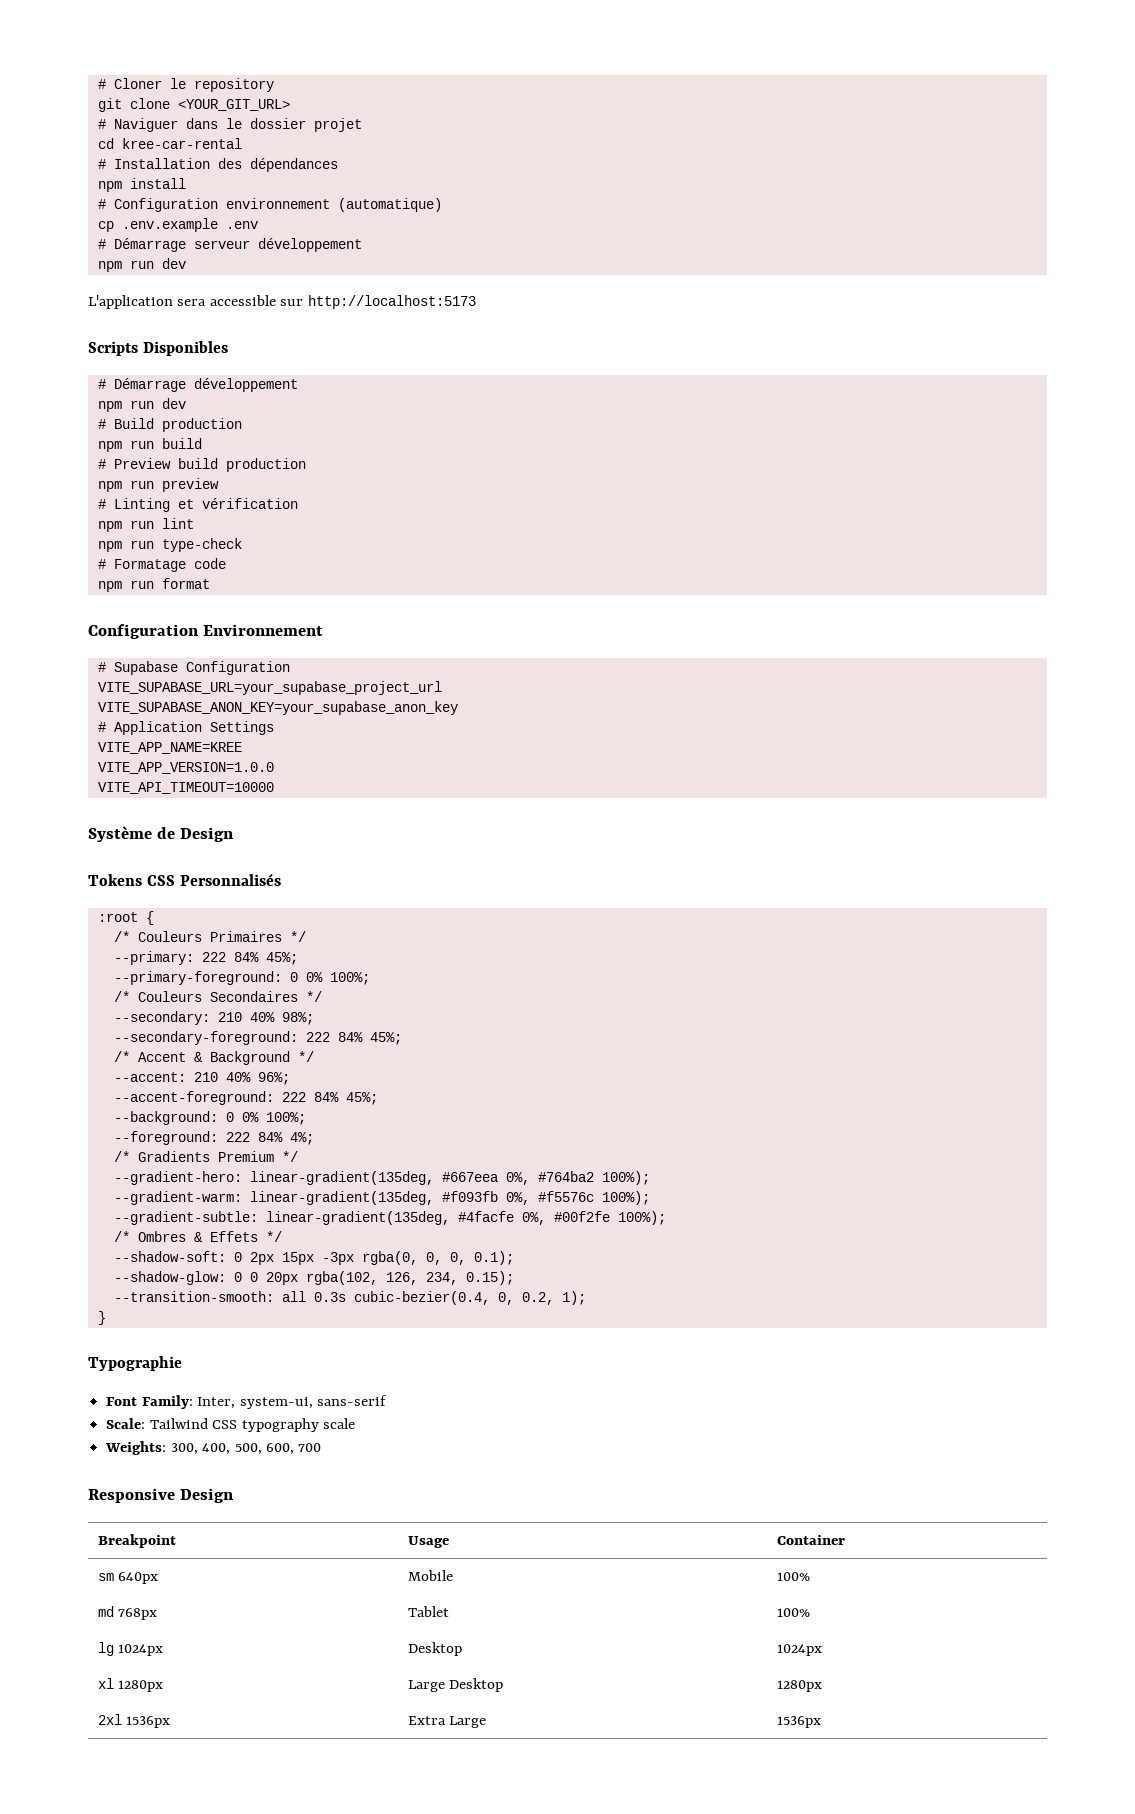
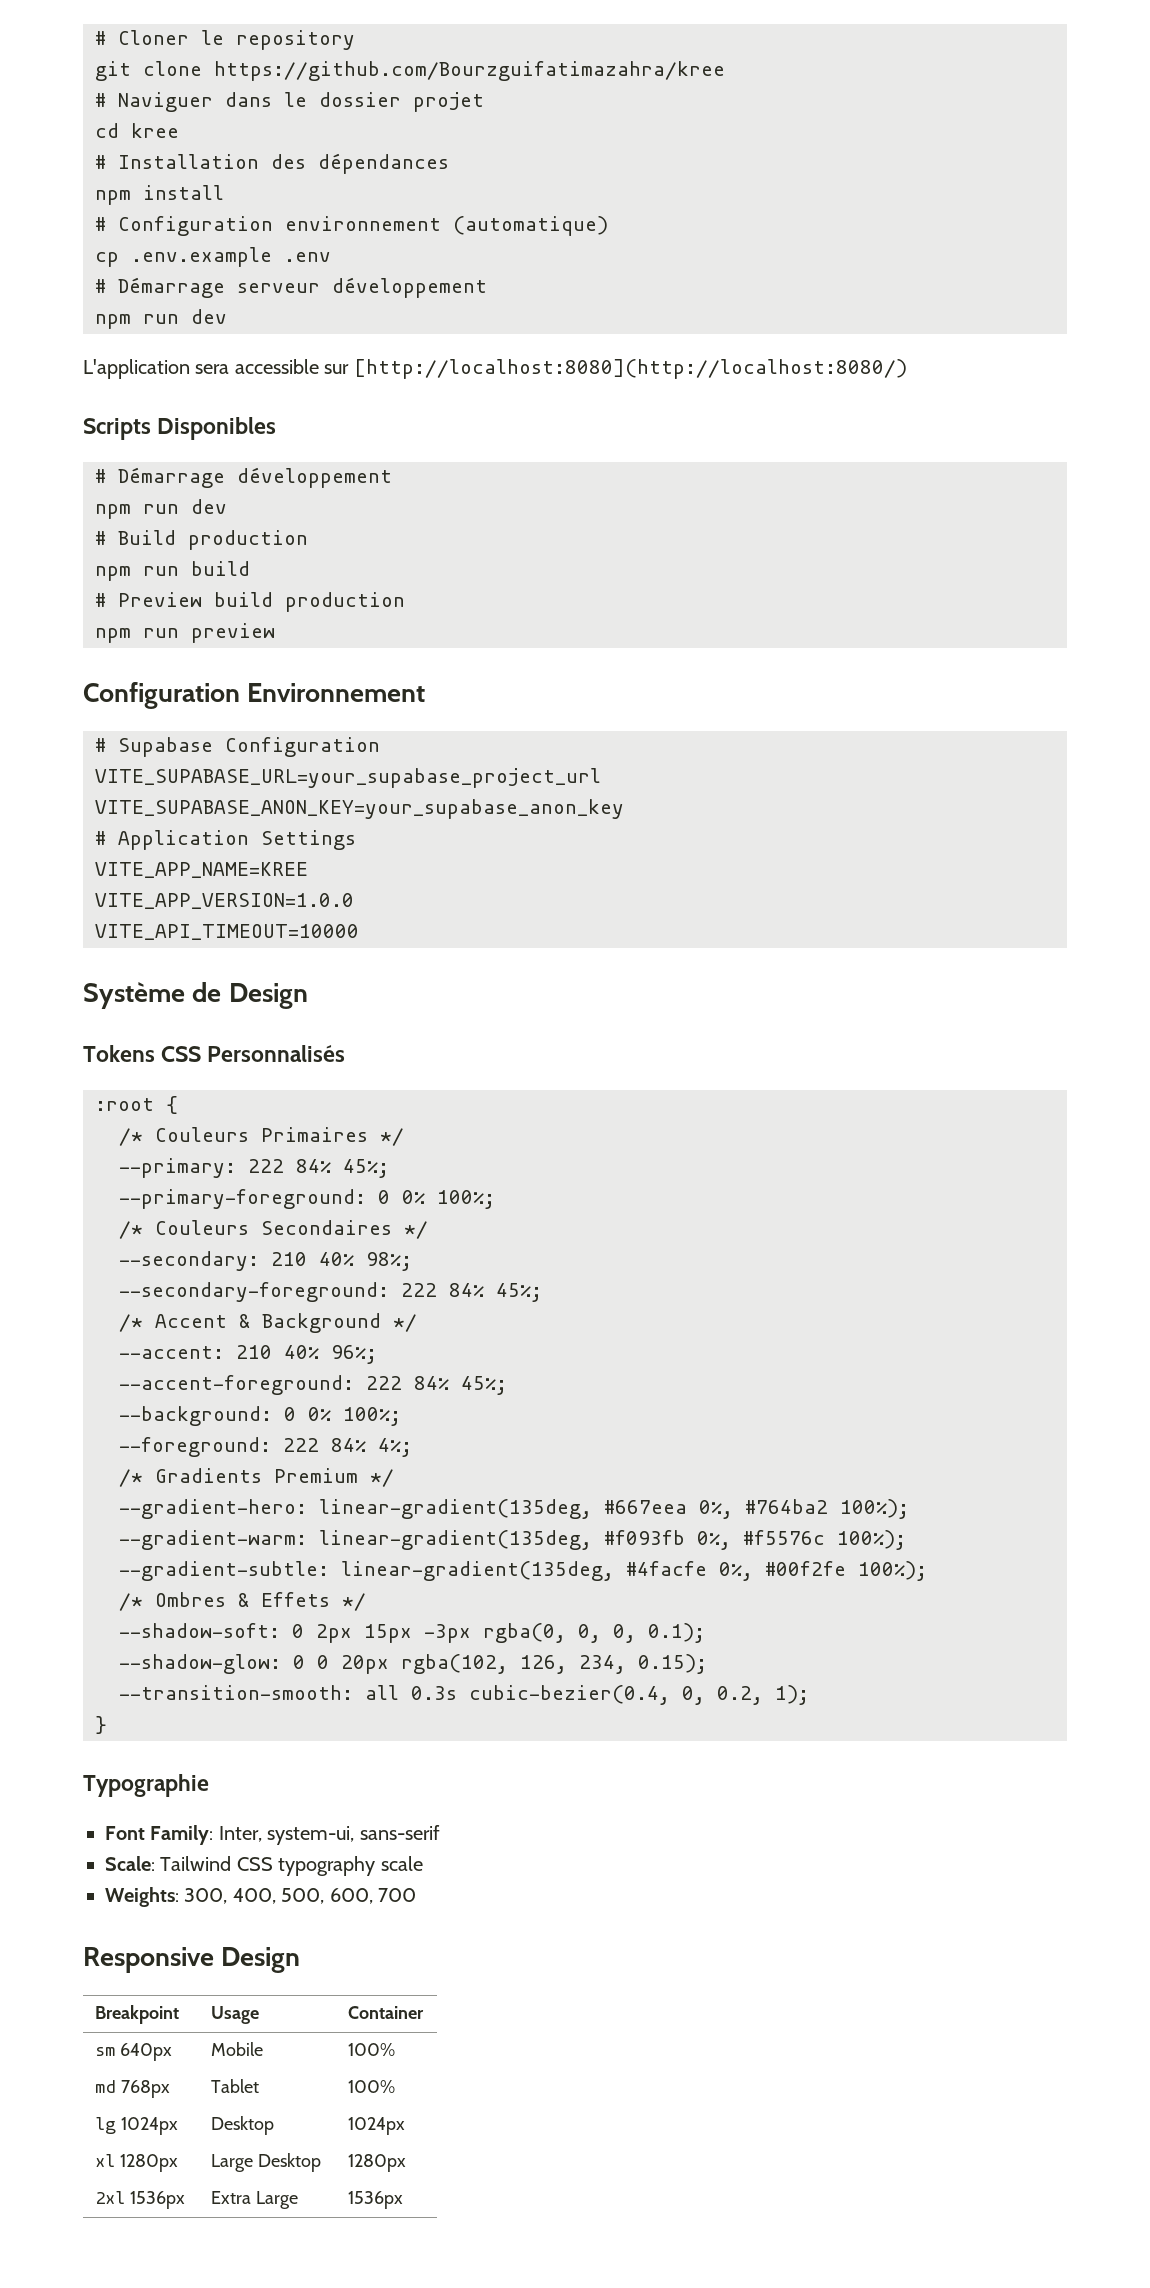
- git clone <YOUR_GIT_URL>
+ git clone https://github.com/Bourzguifatimazahra/kree
- cd kree-car-rental
+ cd kree
- L'application sera accessible sur http://localhost:5173
+ L'application sera accessible sur [http://localhost:8080](http://localhost:8080/)
- # Linting et vérification
- npm run lint
- npm run type-check
- # Formatage code
- npm run format

